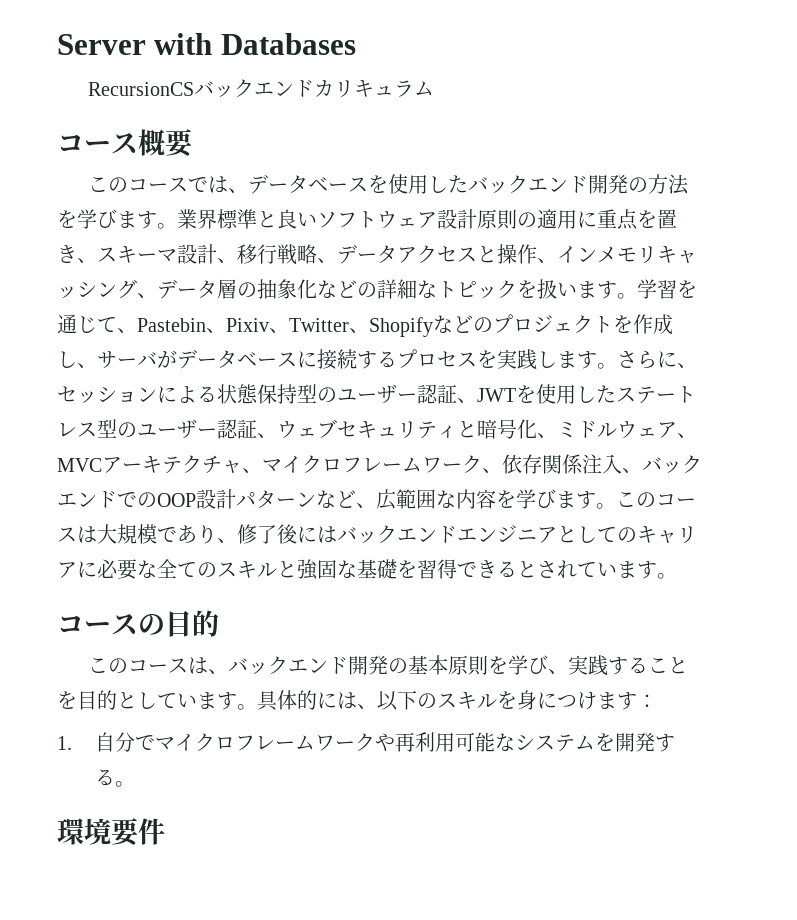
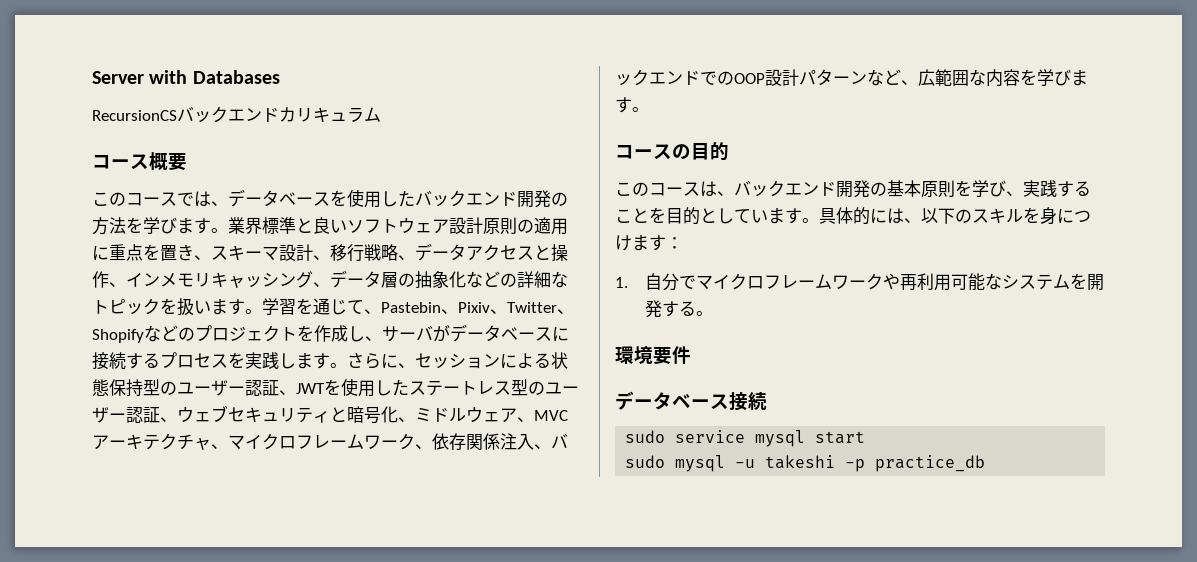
- このコースは大規模であり、修了後にはバックエンドエンジニアとしてのキャリアに必要な全てのスキルと強固な基礎を習得できるとされています。
+ データベース接続
+ sudo service mysql start
+ sudo mysql -u takeshi -p practice_db

